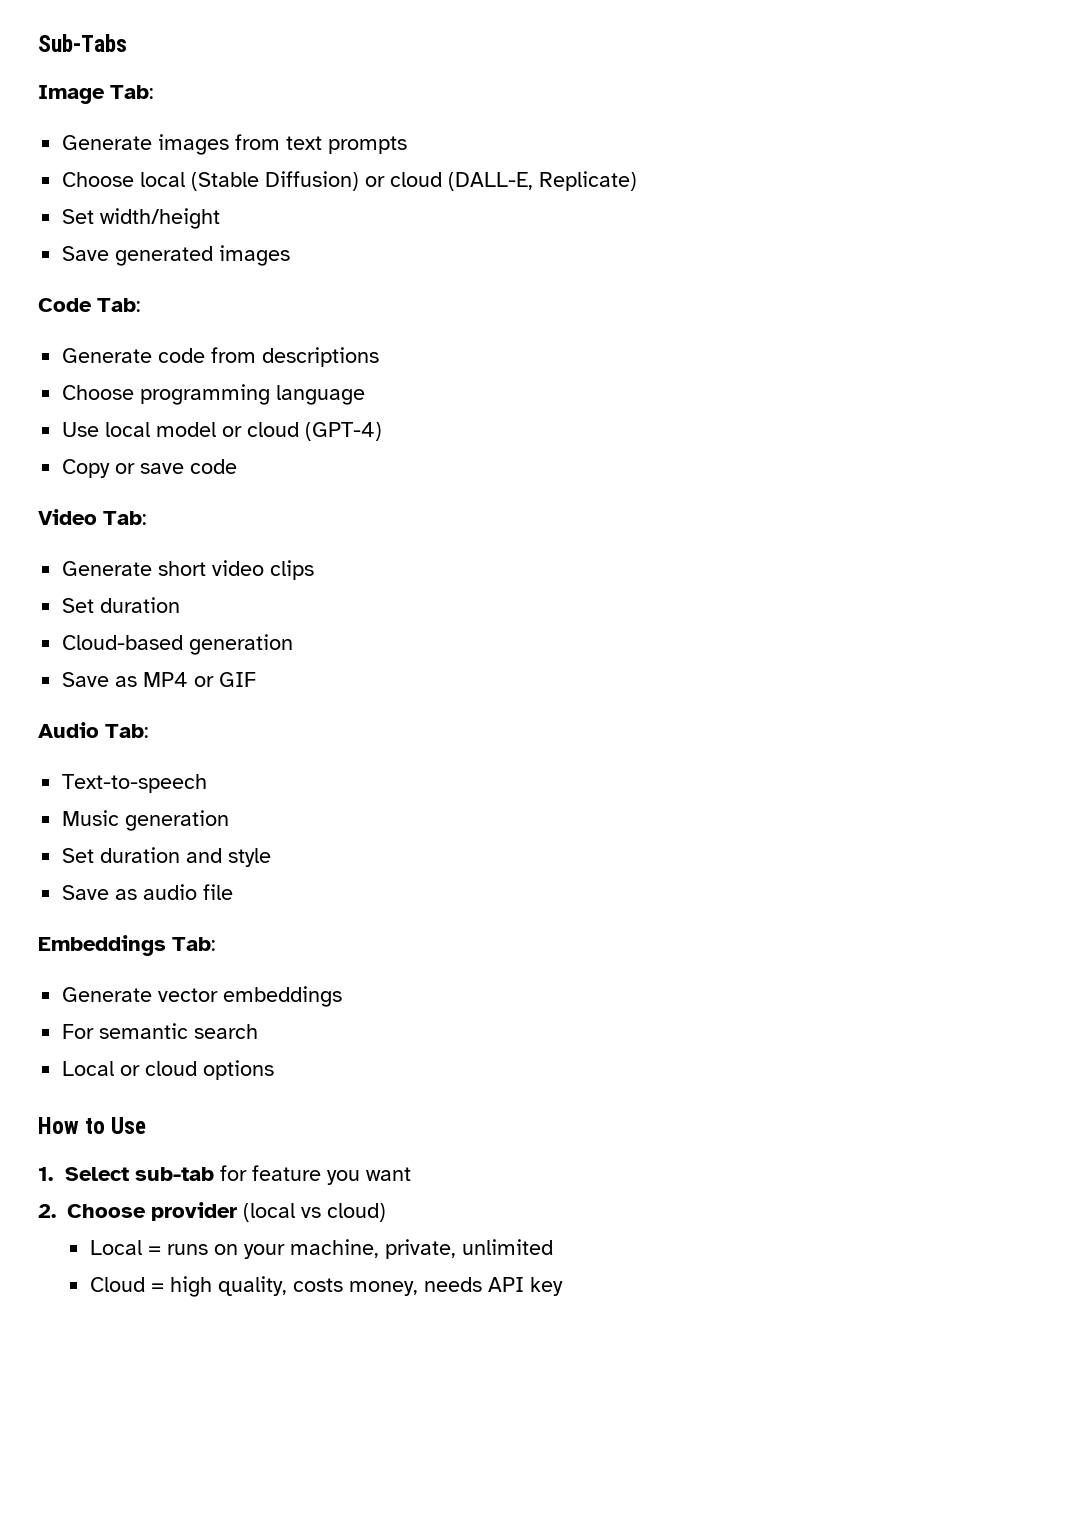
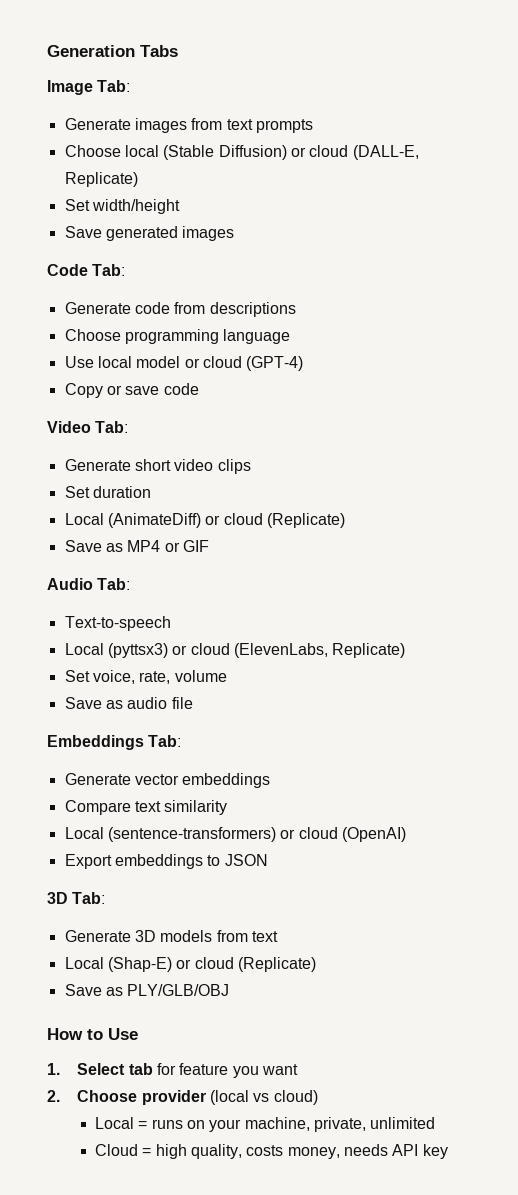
- Sub-Tabs
+ Generation Tabs
- Cloud-based generation
+ Local (AnimateDiff) or cloud (Replicate)
- Music generation
- Set duration and style
+ Local (pyttsx3) or cloud (ElevenLabs, Replicate)
+ Set voice, rate, volume
- For semantic search
- Local or cloud options
+ Compare text similarity
+ Local (sentence-transformers) or cloud (OpenAI)
+ Export embeddings to JSON
+ 3D Tab:
+ Generate 3D models from text
+ Local (Shap-E) or cloud (Replicate)
+ Save as PLY/GLB/OBJ
- 1. Select sub-tab for feature you want
+ 1. Select tab for feature you want

